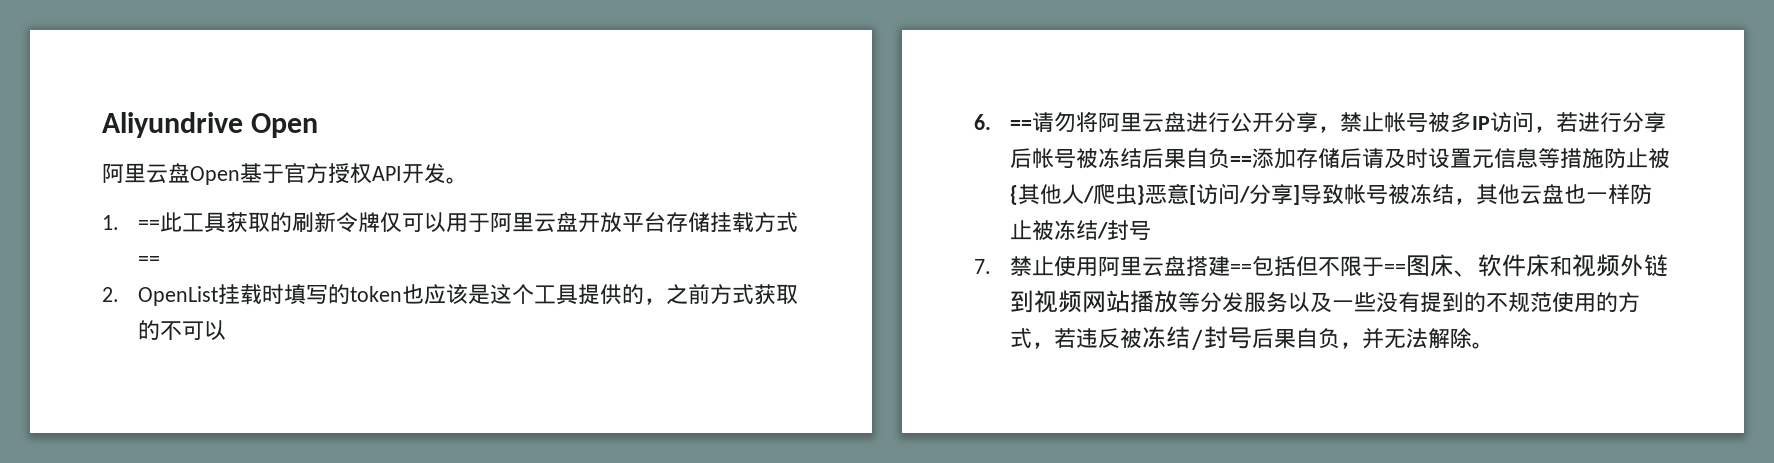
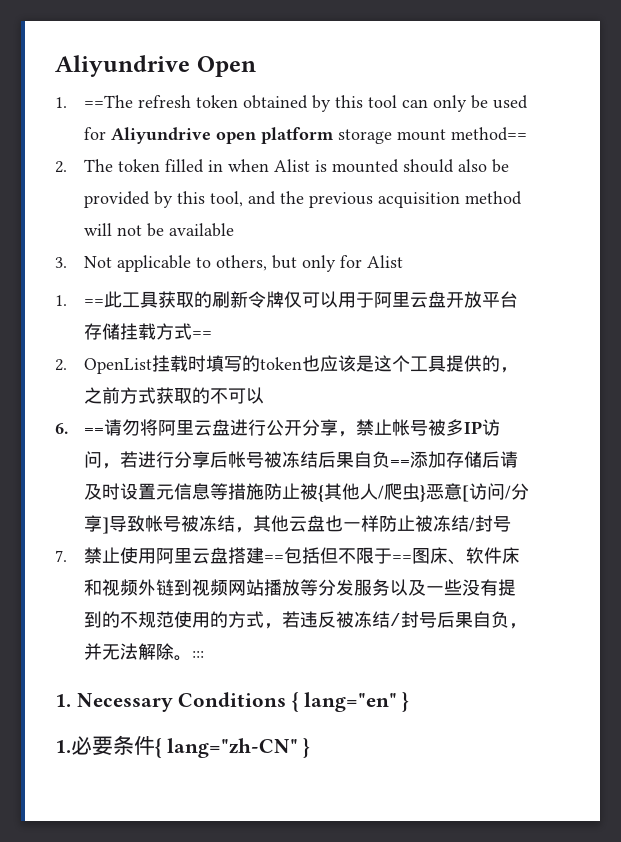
- 阿里云盘Open基于官方授权API开发。
+ 1. ==The refresh token obtained by this tool can only be used for Aliyundrive open platform storage mount method==
+ 2. The token filled in when Alist is mounted should also be provided by this tool, and the previous acquisition method will not be available
+ 3. Not applicable to others, but only for Alist
- 7.禁止使用阿里云盘搭建==包括但不限于==图床、软件床和视频外链到视频网站播放等分发服务以及一些没有提到的不规范使用的方式，若违反被冻结/封号后果自负，并无法解除。
+ 7.禁止使用阿里云盘搭建==包括但不限于==图床、软件床和视频外链到视频网站播放等分发服务以及一些没有提到的不规范使用的方式，若违反被冻结/封号后果自负，并无法解除。:::
+ 1. Necessary Conditions { lang="en" }
+ 1.必要条件{ lang="zh-CN" }

